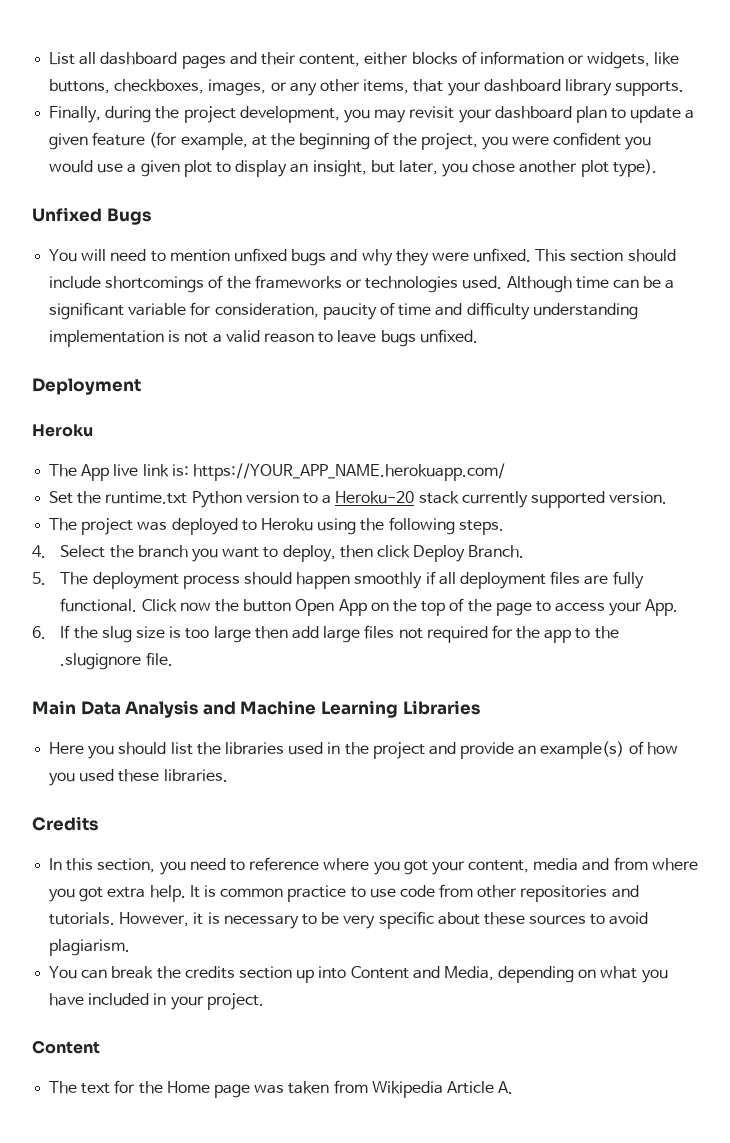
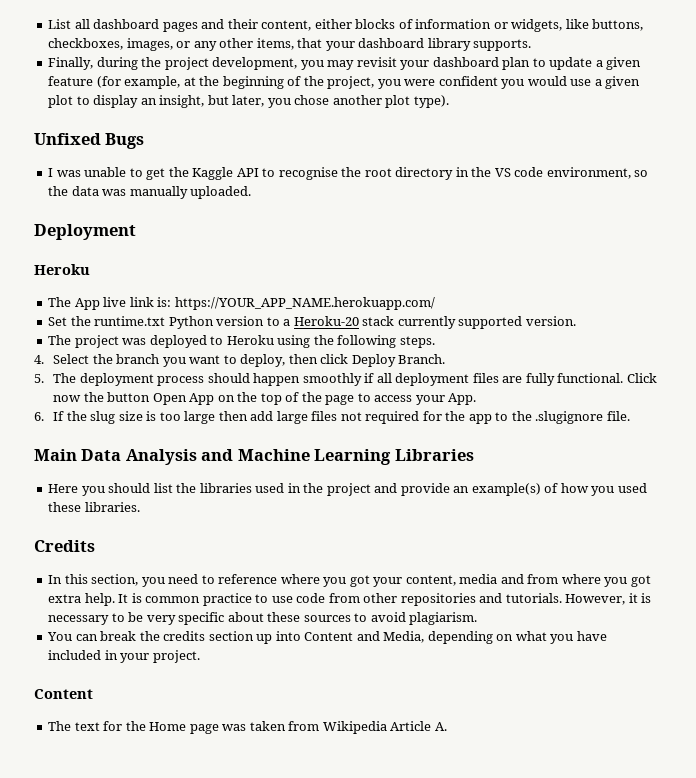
- You will need to mention unfixed bugs and why they were unfixed. This section should include shortcomings of the frameworks or technologies used. Although time can be a significant variable for consideration, paucity of time and difficulty understanding implementation is not a valid reason to leave bugs unfixed.
+ I was unable to get the Kaggle API to recognise the root directory in the VS code environment, so the data was manually uploaded.

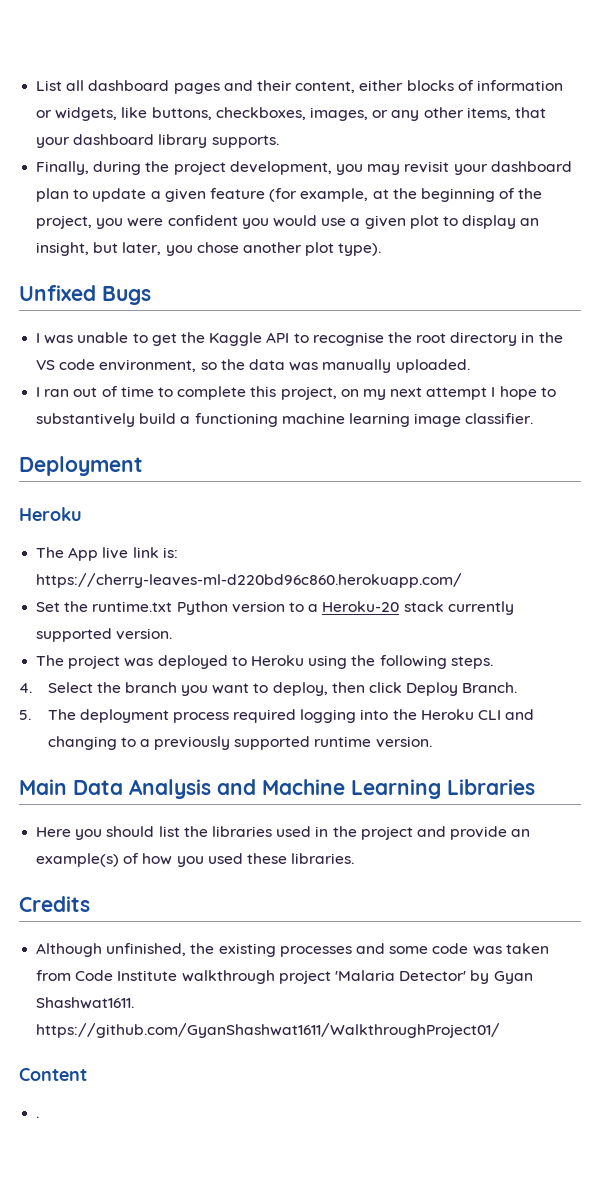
+ I ran out of time to complete this project, on my next attempt I hope to substantively build a functioning machine learning image classifier.
- The App live link is: https://YOUR_APP_NAME.herokuapp.com/
+ The App live link is: https://cherry-leaves-ml-d220bd96c860.herokuapp.com/
- 5. The deployment process should happen smoothly if all deployment files are fully functional. Click now the button Open App on the top of the page to access your App.
- 6. If the slug size is too large then add large files not required for the app to the .slugignore file.
+ 5. The deployment process required logging into the Heroku CLI and changing to a previously supported runtime version.
- In this section, you need to reference where you got your content, media and from where you got extra help. It is common practice to use code from other repositories and tutorials. However, it is necessary to be very specific about these sources to avoid plagiarism.
- You can break the credits section up into Content and Media, depending on what you have included in your project.
+ Although unfinished, the existing processes and some code was taken from Code Institute walkthrough project 'Malaria Detector' by Gyan Shashwat1611. https://github.com/GyanShashwat1611/WalkthroughProject01/
  Content
- The text for the Home page was taken from Wikipedia Article A.
+ .

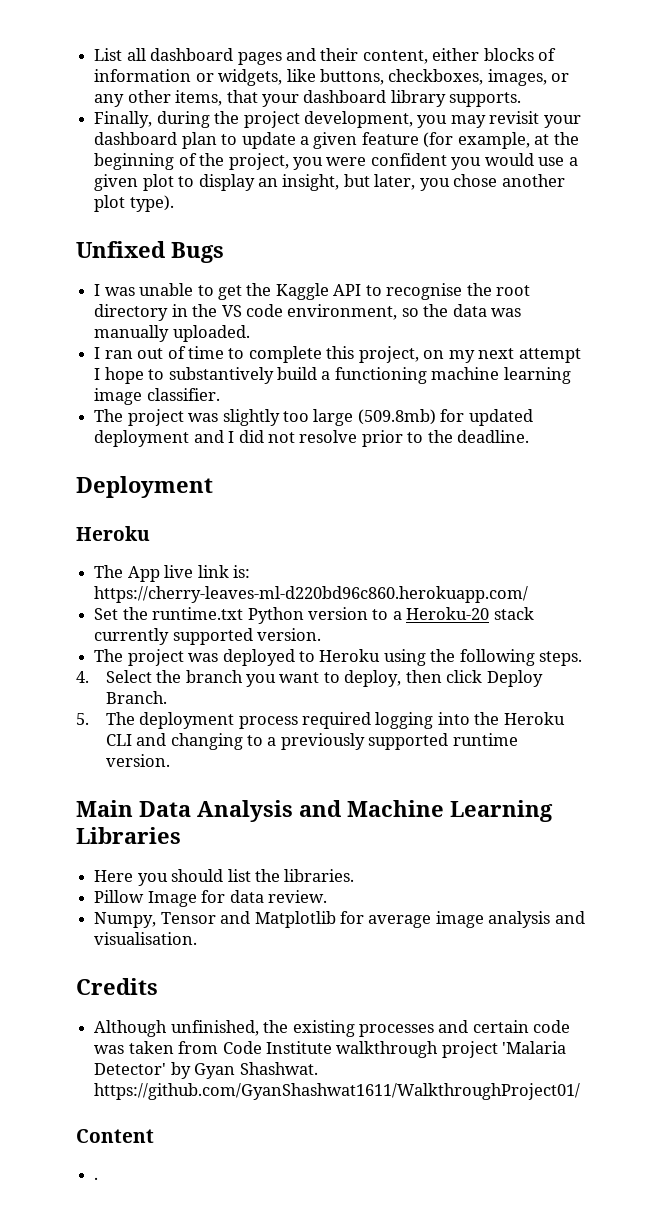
+ The project was slightly too large (509.8mb) for updated deployment and I did not resolve prior to the deadline.
- Here you should list the libraries used in the project and provide an example(s) of how you used these libraries.
+ Here you should list the libraries.
+ Pillow Image for data review.
+ Numpy, Tensor and Matplotlib for average image analysis and visualisation.
- Although unfinished, the existing processes and some code was taken from Code Institute walkthrough project 'Malaria Detector' by Gyan Shashwat1611. https://github.com/GyanShashwat1611/WalkthroughProject01/
+ Although unfinished, the existing processes and certain code was taken from Code Institute walkthrough project 'Malaria Detector' by Gyan Shashwat. https://github.com/GyanShashwat1611/WalkthroughProject01/

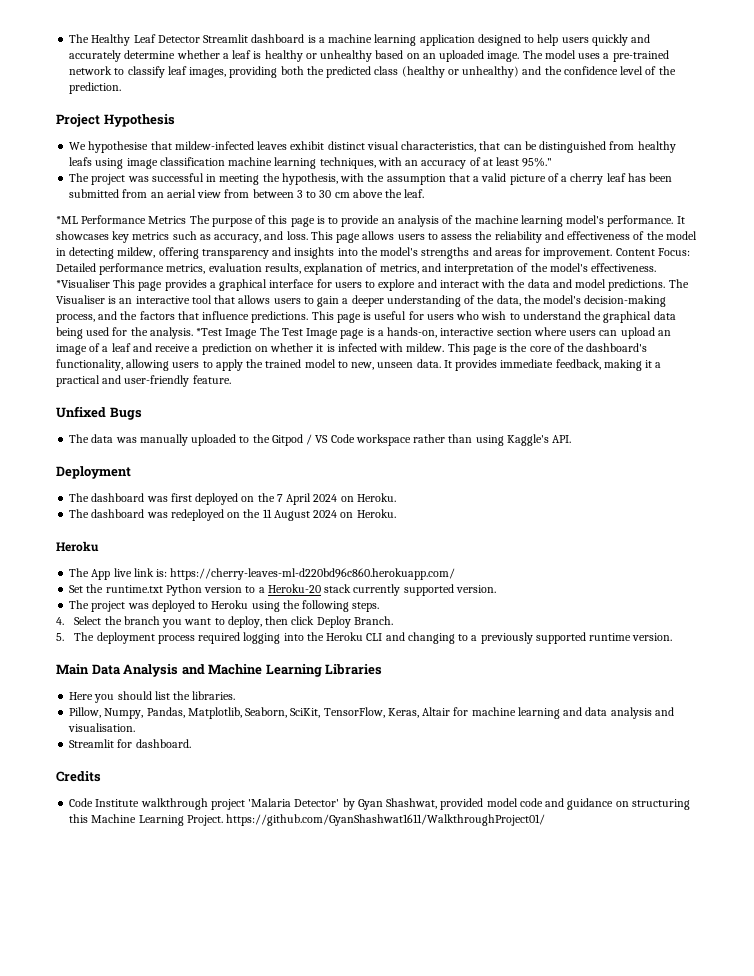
- List all dashboard pages and their content, either blocks of information or widgets, like buttons, checkboxes, images, or any other items, that your dashboard library supports.
- Finally, during the project development, you may revisit your dashboard plan to update a given feature (for example, at the beginning of the project, you were confident you would use a given plot to display an insight, but later, you chose another plot type).
+ The Healthy Leaf Detector Streamlit dashboard is a machine learning application designed to help users quickly and accurately determine whether a leaf is healthy or unhealthy based on an uploaded image. The model uses a pre-trained network to classify leaf images, providing both the predicted class (healthy or unhealthy) and the confidence level of the prediction.
+ Project Hypothesis
+ We hypothesise that mildew-infected leaves exhibit distinct visual characteristics, that can be distinguished from healthy leafs using image classification machine learning techniques, with an accuracy of at least 95%."
+ The project was successful in meeting the hypothesis, with the assumption that a valid picture of a cherry leaf has been submitted from an aerial view from between 3 to 30 cm above the leaf.
+ *ML Performance Metrics The purpose of this page is to provide an analysis of the machine learning model's performance. It showcases key metrics such as accuracy, and loss. This page allows users to assess the reliability and effectiveness of the model in detecting mildew, offering transparency and insights into the model's strengths and areas for improvement. Content Focus: Detailed performance metrics, evaluation results, explanation of metrics, and interpretation of the model's effectiveness. *Visualiser This page provides a graphical interface for users to explore and interact with the data and model predictions. The Visualiser is an interactive tool that allows users to gain a deeper understanding of the data, the model's decision-making process, and the factors that influence predictions. This page is useful for users who wish to understand the graphical data being used for the analysis. *Test Image The Test Image page is a hands-on, interactive section where users can upload an image of a leaf and receive a prediction on whether it is infected with mildew. This page is the core of the dashboard's functionality, allowing users to apply the trained model to new, unseen data. It provides immediate feedback, making it a practical and user-friendly feature.
  Unfixed Bugs
- I was unable to get the Kaggle API to recognise the root directory in the VS code environment, so the data was manually uploaded.
- I ran out of time to complete this project, on my next attempt I hope to substantively build a functioning machine learning image classifier.
- The project was slightly too large (509.8mb) for updated deployment and I did not resolve prior to the deadline.
+ The data was manually uploaded to the Gitpod / VS Code workspace rather than using Kaggle's API.
  Deployment
+ The dashboard was first deployed on the 7 April 2024 on Heroku.
+ The dashboard was redeployed on the 11 August 2024 on Heroku.
- Pillow Image for data review.
- Numpy, Tensor and Matplotlib for average image analysis and visualisation.
+ Pillow, Numpy, Pandas, Matplotlib, Seaborn, SciKit, TensorFlow, Keras, Altair for machine learning and data analysis and visualisation.
+ Streamlit for dashboard.
  Credits
- Although unfinished, the existing processes and certain code was taken from Code Institute walkthrough project 'Malaria Detector' by Gyan Shashwat. https://github.com/GyanShashwat1611/WalkthroughProject01/
+ Code Institute walkthrough project 'Malaria Detector' by Gyan Shashwat, provided model code and guidance on structuring this Machine Learning Project. https://github.com/GyanShashwat1611/WalkthroughProject01/
- Content
- .

